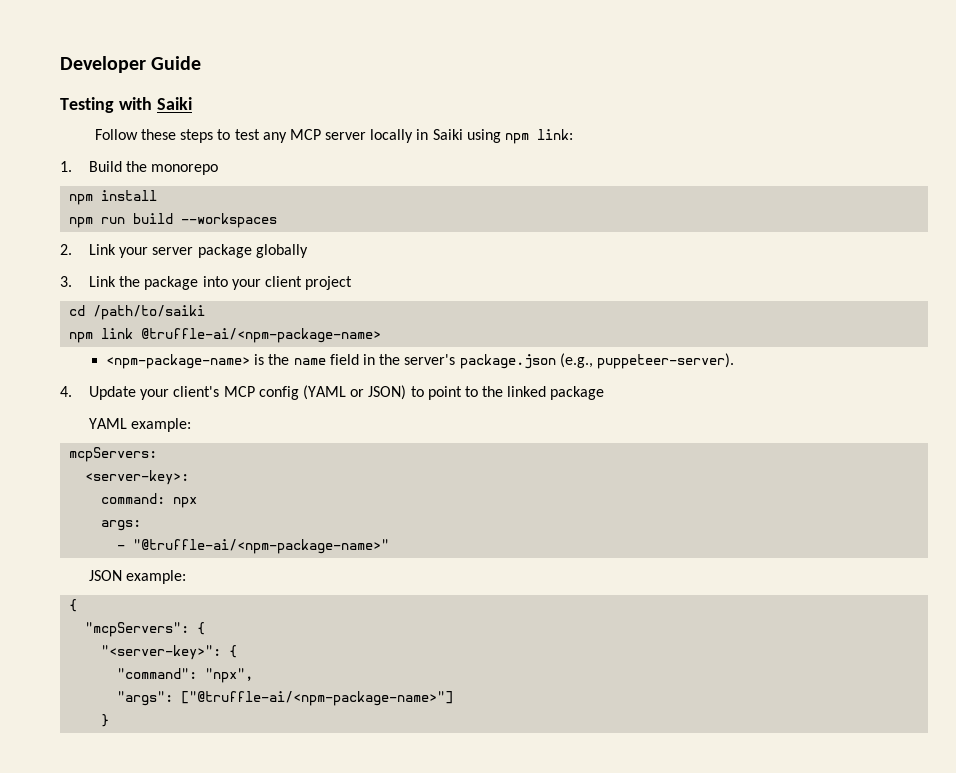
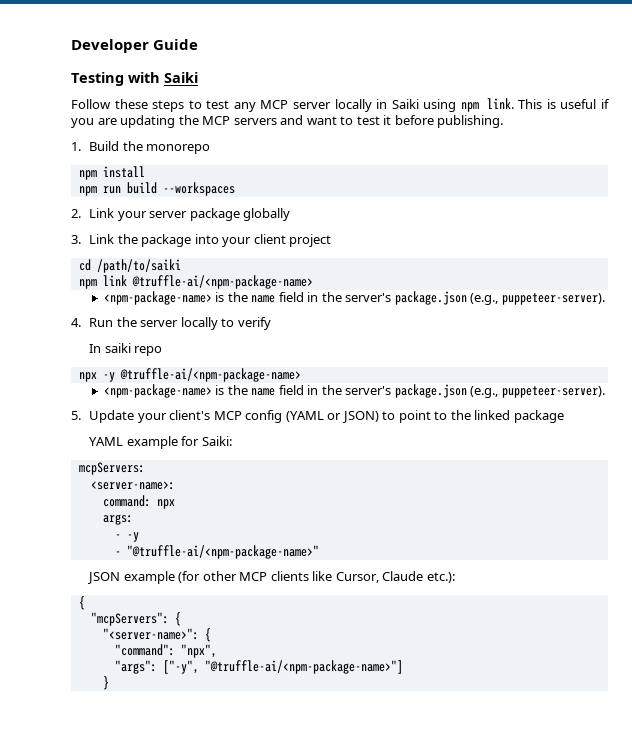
- Follow these steps to test any MCP server locally in Saiki using npm link:
+ Follow these steps to test any MCP server locally in Saiki using npm link. This is useful if you are updating the MCP servers and want to test it before publishing.
- 4. Update your client's MCP config (YAML or JSON) to point to the linked package
+ 4. Run the server locally to verify
+ In saiki repo
+ npx -y @truffle-ai/<npm-package-name>
+ <npm-package-name> is the name field in the server's package.json (e.g., puppeteer-server).
+ 5. Update your client's MCP config (YAML or JSON) to point to the linked package
- YAML example:
+ YAML example for Saiki:
- <server-key>:
+ <server-name>:
+ - -y
- JSON example:
+ JSON example (for other MCP clients like Cursor, Claude etc.):
- "<server-key>": {
+ "<server-name>": {
- "args": ["@truffle-ai/<npm-package-name>"]
+ "args": ["-y", "@truffle-ai/<npm-package-name>"]

